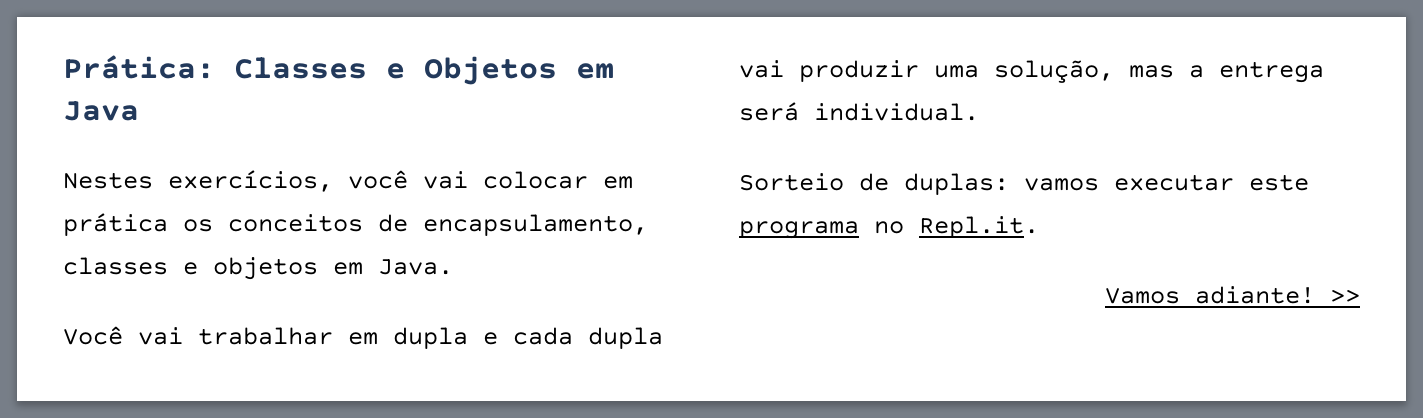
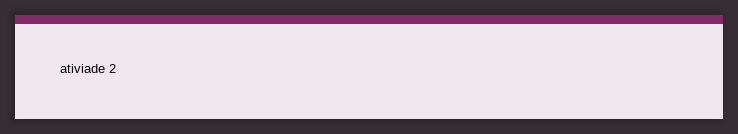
- Prática: Classes e Objetos em Java
- Nestes exercícios, você vai colocar em prática os conceitos de encapsulamento, classes e objetos em Java.
- Você vai trabalhar em dupla e cada dupla vai produzir uma solução, mas a entrega será individual.
- Sorteio de duplas: vamos executar este programa no Repl.it.
- Vamos adiante! >>
+ ativiade 2

